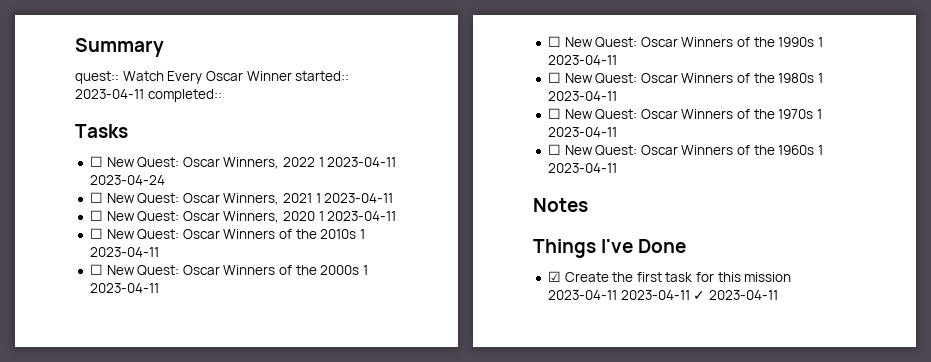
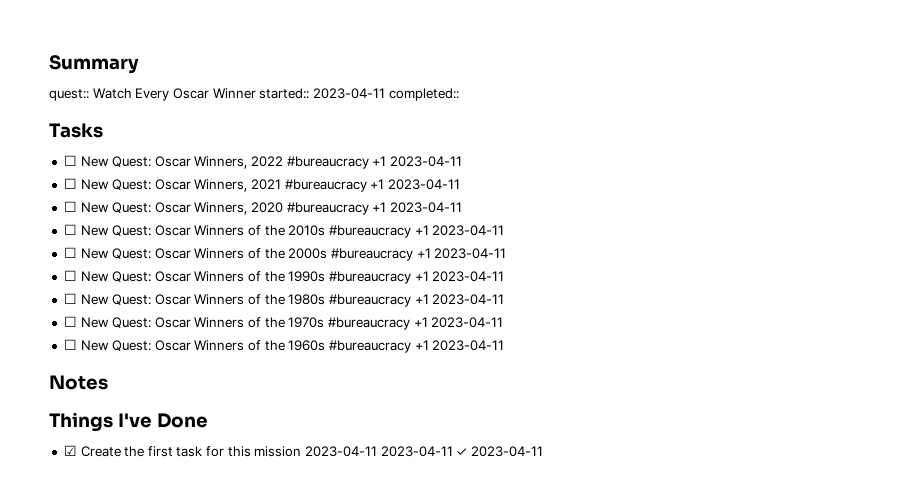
- ☐ New Quest: Oscar Winners, 2022 1 2023-04-11 2023-04-24
+ ☐ New Quest: Oscar Winners, 2022 #bureaucracy +1 2023-04-11
- ☐ New Quest: Oscar Winners, 2021 1 2023-04-11
+ ☐ New Quest: Oscar Winners, 2021 #bureaucracy +1 2023-04-11
- ☐ New Quest: Oscar Winners, 2020 1 2023-04-11
+ ☐ New Quest: Oscar Winners, 2020 #bureaucracy +1 2023-04-11
- ☐ New Quest: Oscar Winners of the 2010s 1 2023-04-11
+ ☐ New Quest: Oscar Winners of the 2010s #bureaucracy +1 2023-04-11
- ☐ New Quest: Oscar Winners of the 2000s 1 2023-04-11
+ ☐ New Quest: Oscar Winners of the 2000s #bureaucracy +1 2023-04-11
- ☐ New Quest: Oscar Winners of the 1990s 1 2023-04-11
+ ☐ New Quest: Oscar Winners of the 1990s #bureaucracy +1 2023-04-11
- ☐ New Quest: Oscar Winners of the 1980s 1 2023-04-11
+ ☐ New Quest: Oscar Winners of the 1980s #bureaucracy +1 2023-04-11
- ☐ New Quest: Oscar Winners of the 1970s 1 2023-04-11
+ ☐ New Quest: Oscar Winners of the 1970s #bureaucracy +1 2023-04-11
- ☐ New Quest: Oscar Winners of the 1960s 1 2023-04-11
+ ☐ New Quest: Oscar Winners of the 1960s #bureaucracy +1 2023-04-11

